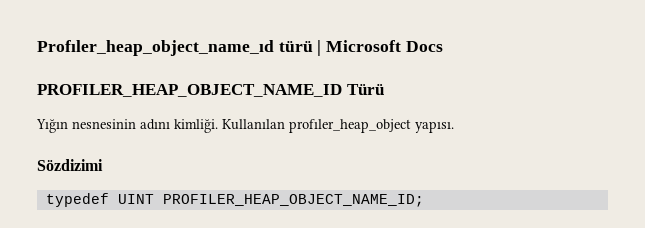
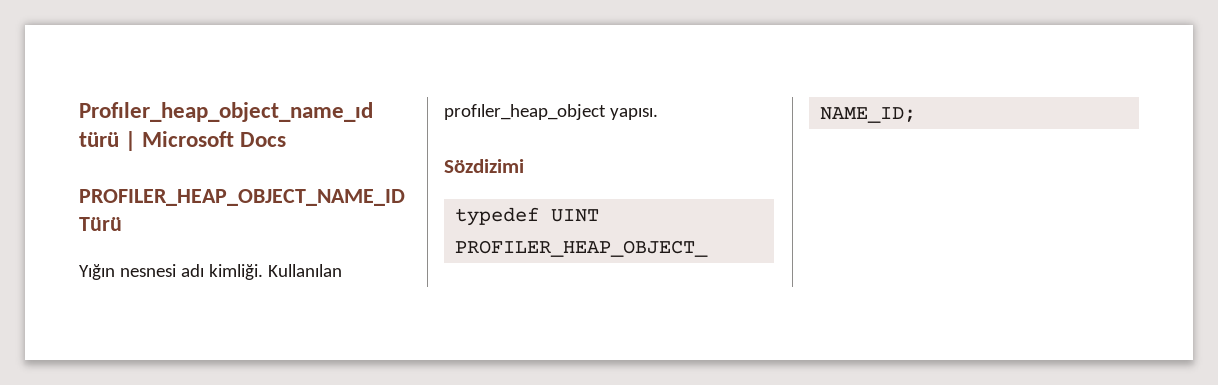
- Yığın nesnesinin adını kimliği.
+ Yığın nesnesi adı kimliği.

